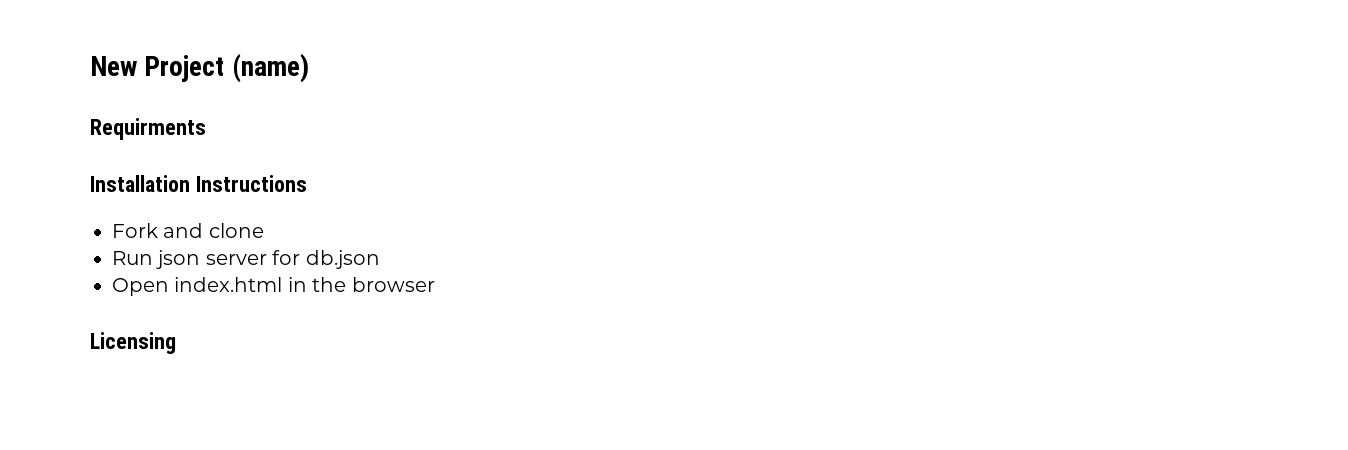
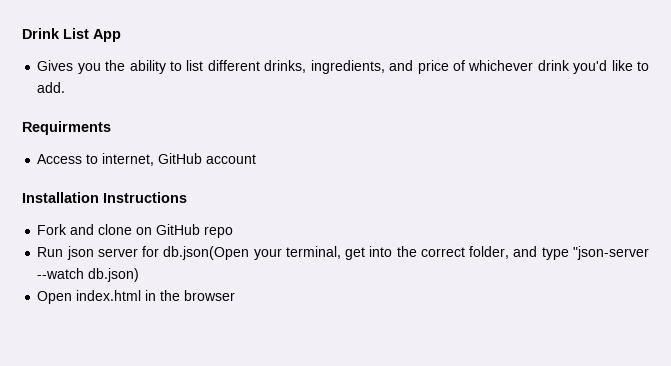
- New Project (name)
+ Drink List App
+ Gives you the ability to list different drinks, ingredients, and price of whichever drink you'd like to add.
  Requirments
+ Access to internet, GitHub account
- Fork and clone
+ Fork and clone on GitHub repo
- Run json server for db.json
+ Run json server for db.json(Open your terminal, get into the correct folder, and type "json-server --watch db.json)
- Licensing

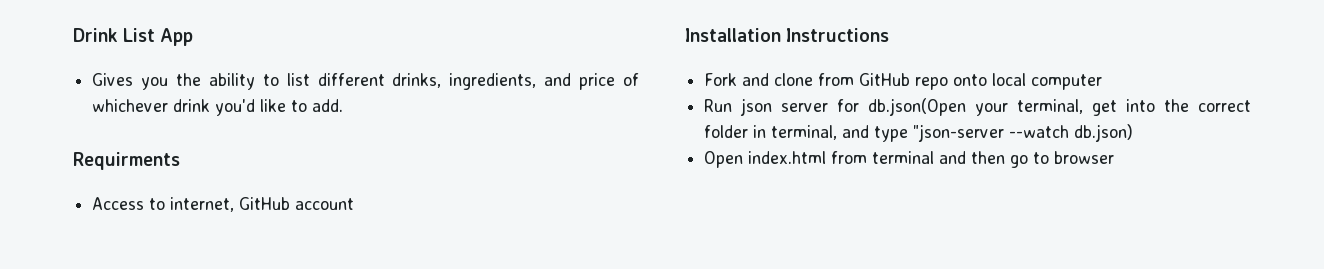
- Fork and clone on GitHub repo
+ Fork and clone from GitHub repo onto local computer
- Run json server for db.json(Open your terminal, get into the correct folder, and type "json-server --watch db.json)
+ Run json server for db.json(Open your terminal, get into the correct folder in terminal, and type "json-server --watch db.json)
- Open index.html in the browser
+ Open index.html from terminal and then go to browser

